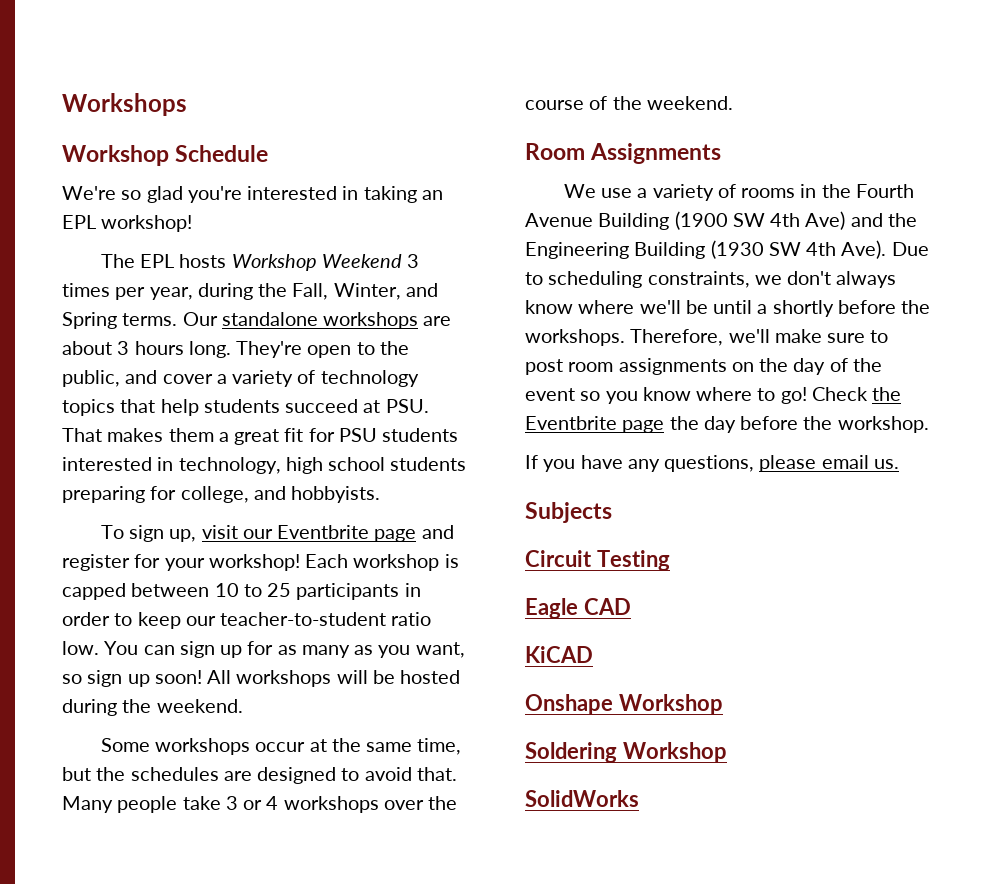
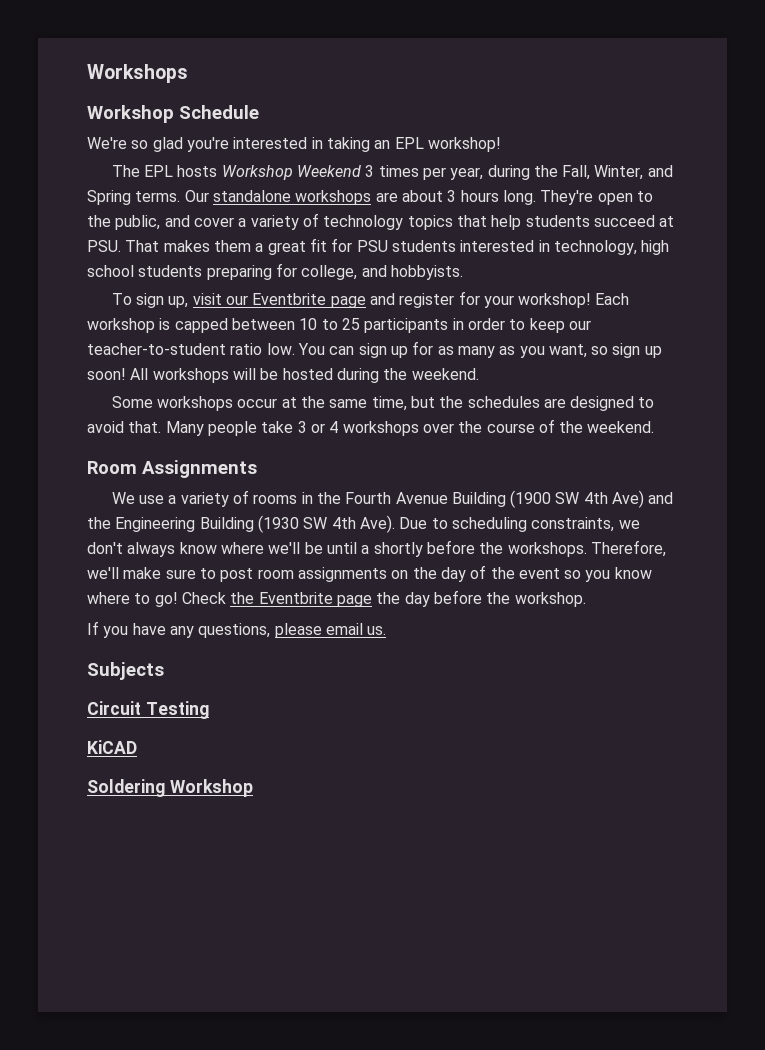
- Eagle CAD
- Onshape Workshop
- SolidWorks

